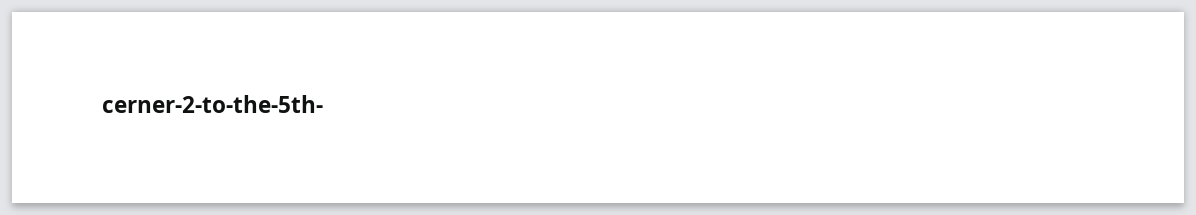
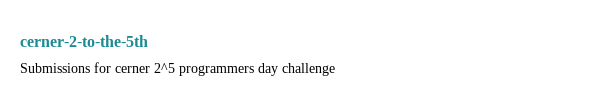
- cerner-2-to-the-5th-
+ cerner-2-to-the-5th
+ Submissions for cerner 2^5 programmers day challenge

